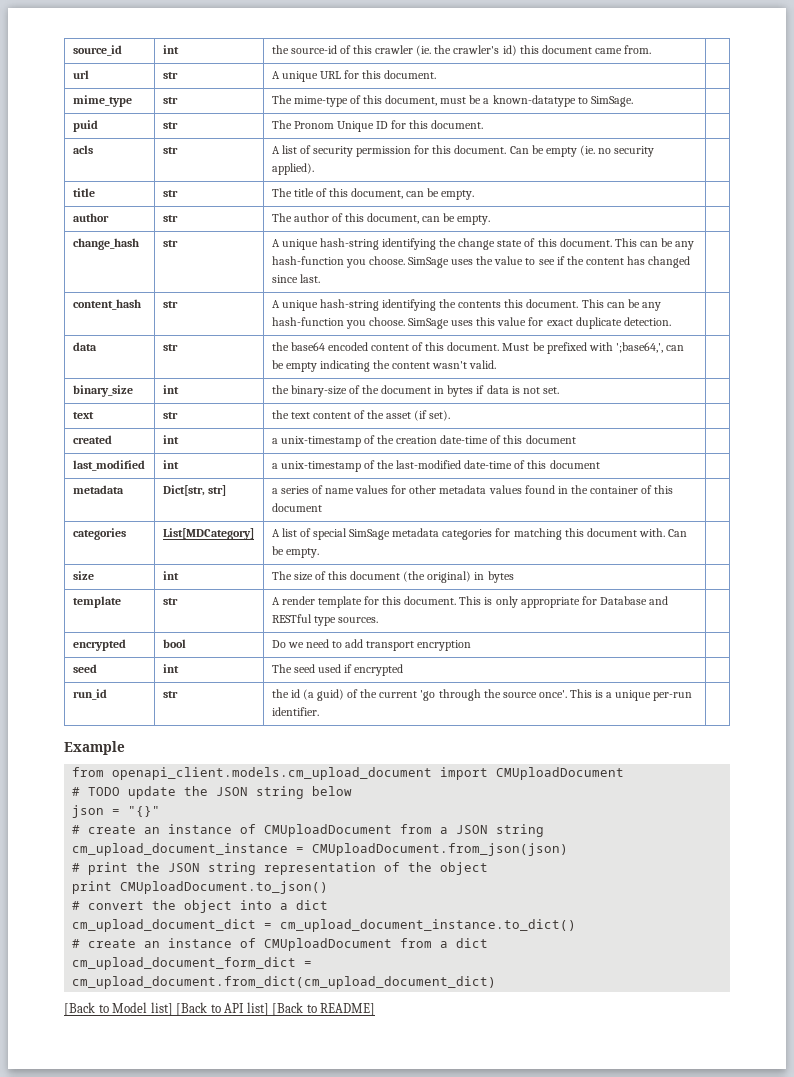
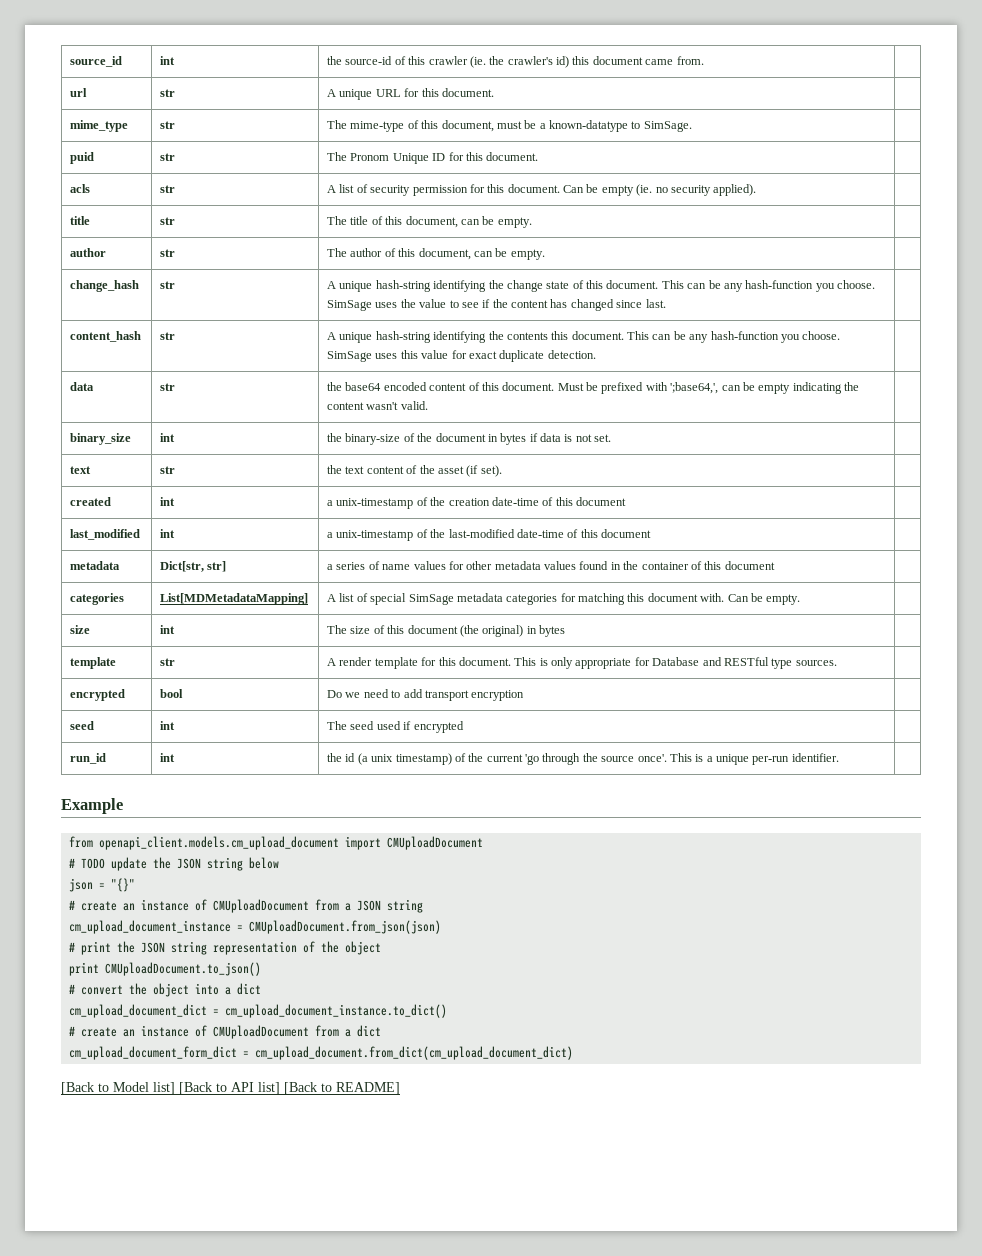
- categories | List[MDCategory] | A list of special SimSage metadata categories for matching this document with. Can be empty. |
+ categories | List[MDMetadataMapping] | A list of special SimSage metadata categories for matching this document with. Can be empty. |
- run_id | str | the id (a guid) of the current 'go through the source once'. This is a unique per-run identifier. |
+ run_id | int | the id (a unix timestamp) of the current 'go through the source once'. This is a unique per-run identifier. |

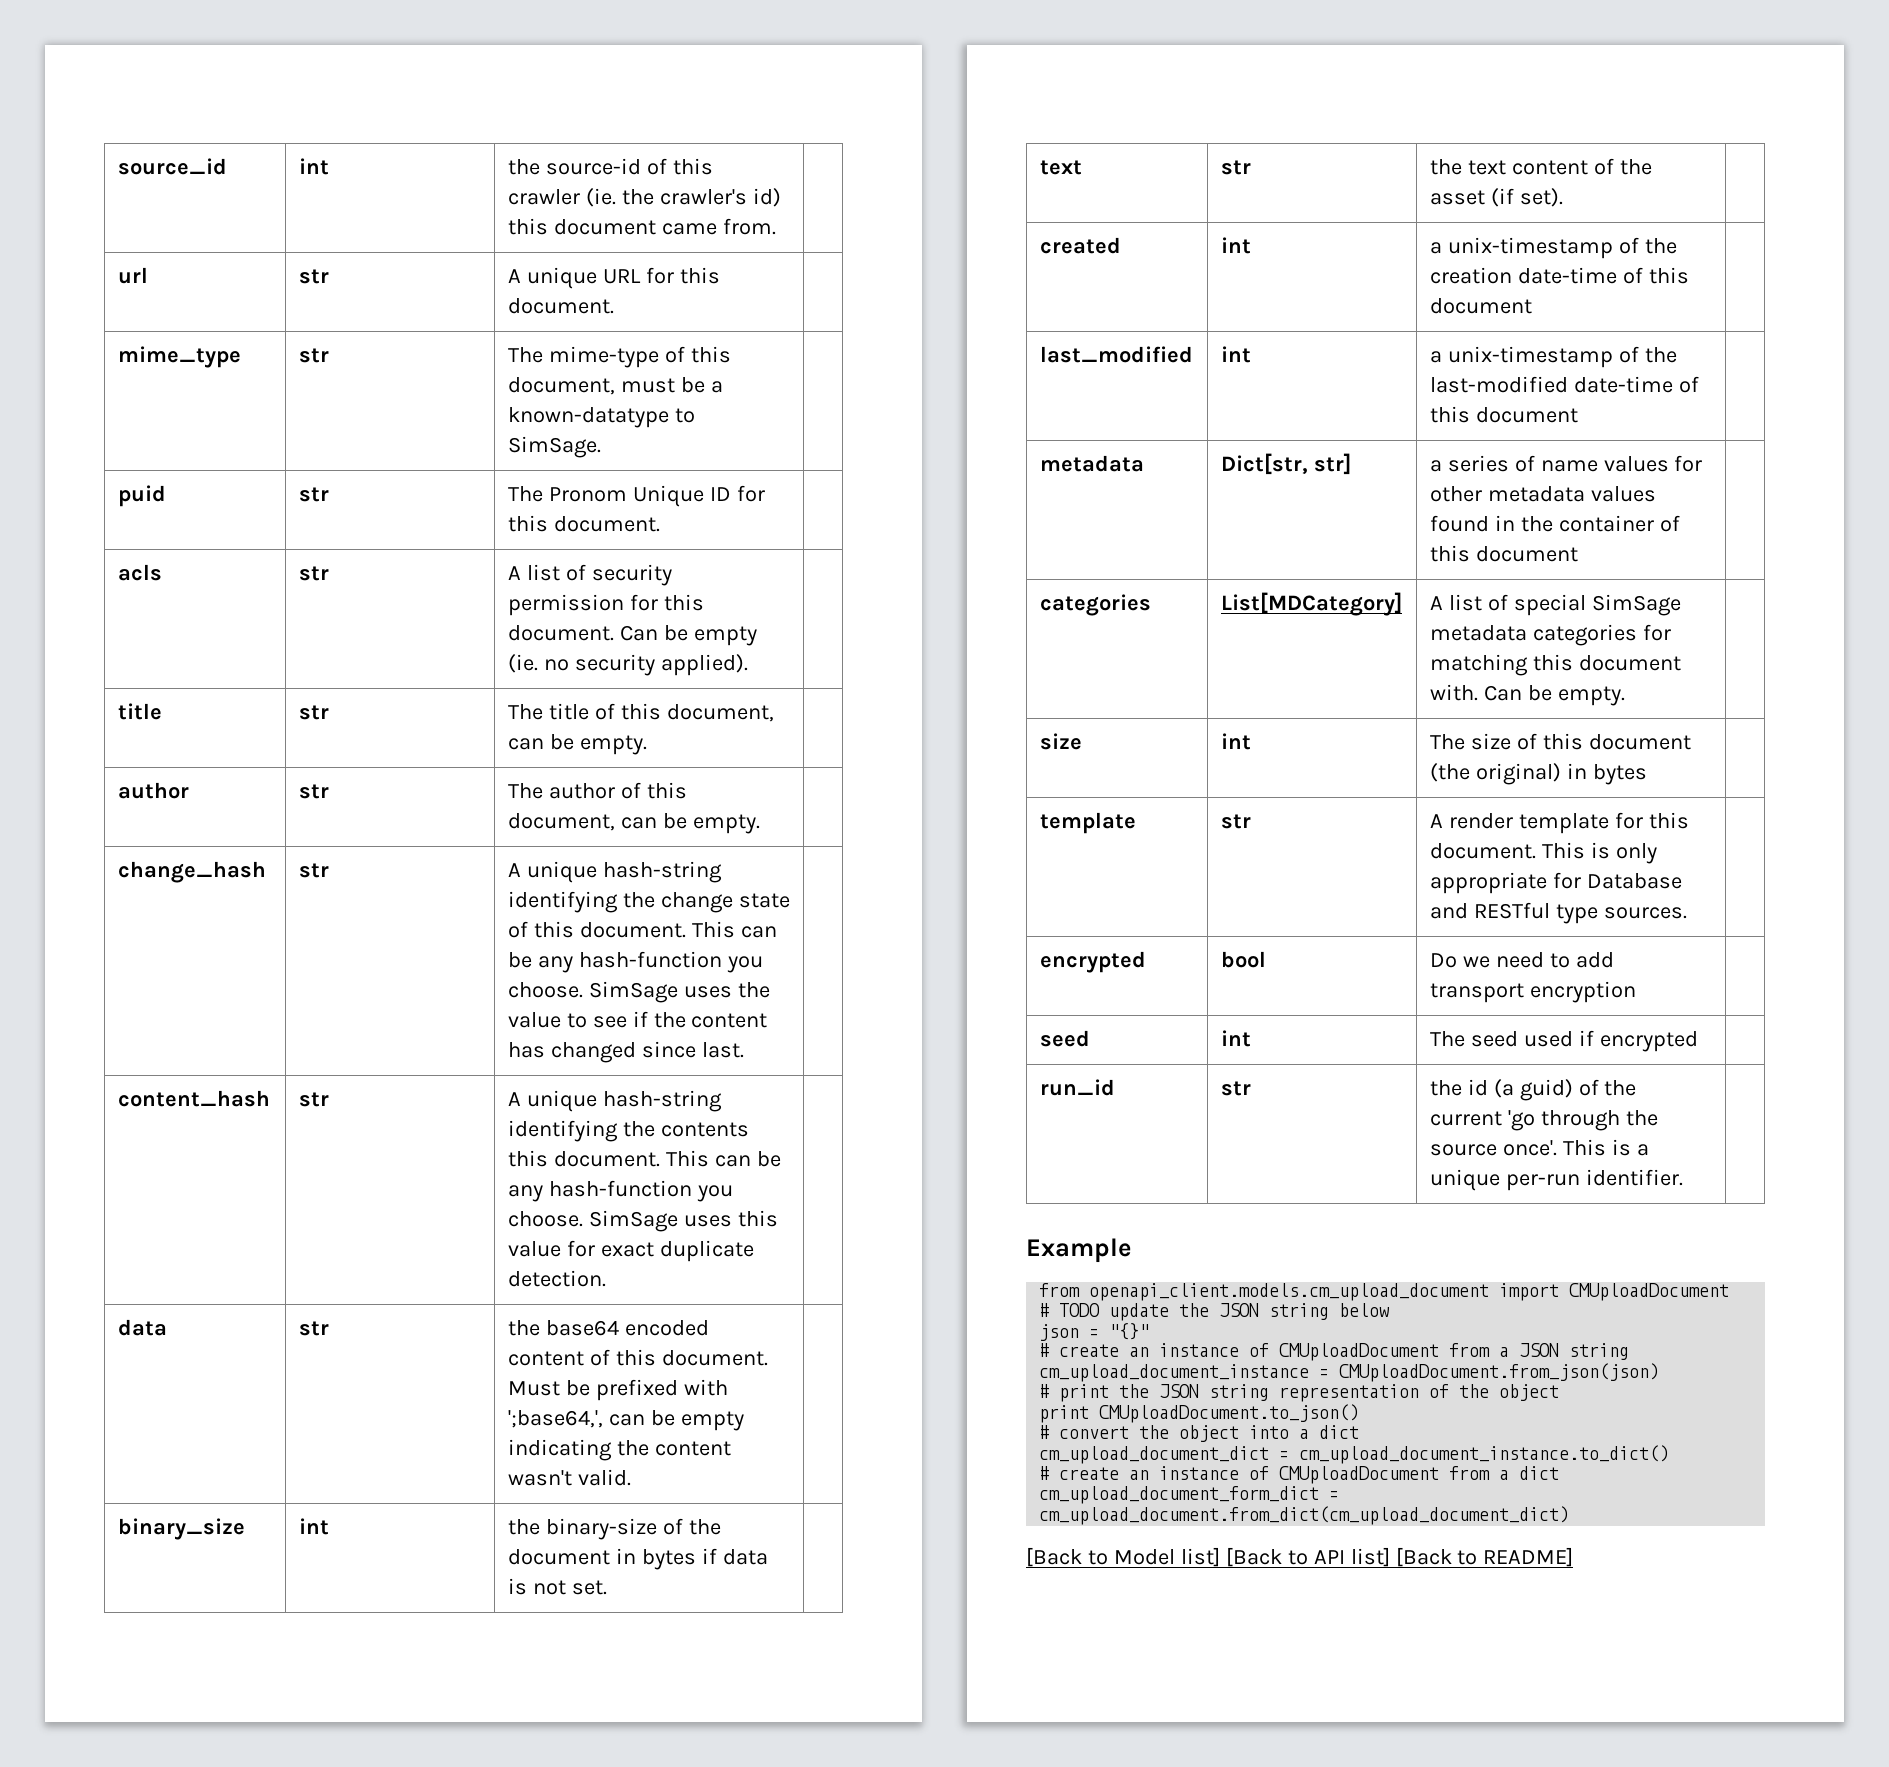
- categories | List[MDMetadataMapping] | A list of special SimSage metadata categories for matching this document with. Can be empty. |
+ categories | List[MDCategory] | A list of special SimSage metadata categories for matching this document with. Can be empty. |
- run_id | int | the id (a unix timestamp) of the current 'go through the source once'. This is a unique per-run identifier. |
+ run_id | str | the id (a guid) of the current 'go through the source once'. This is a unique per-run identifier. |

